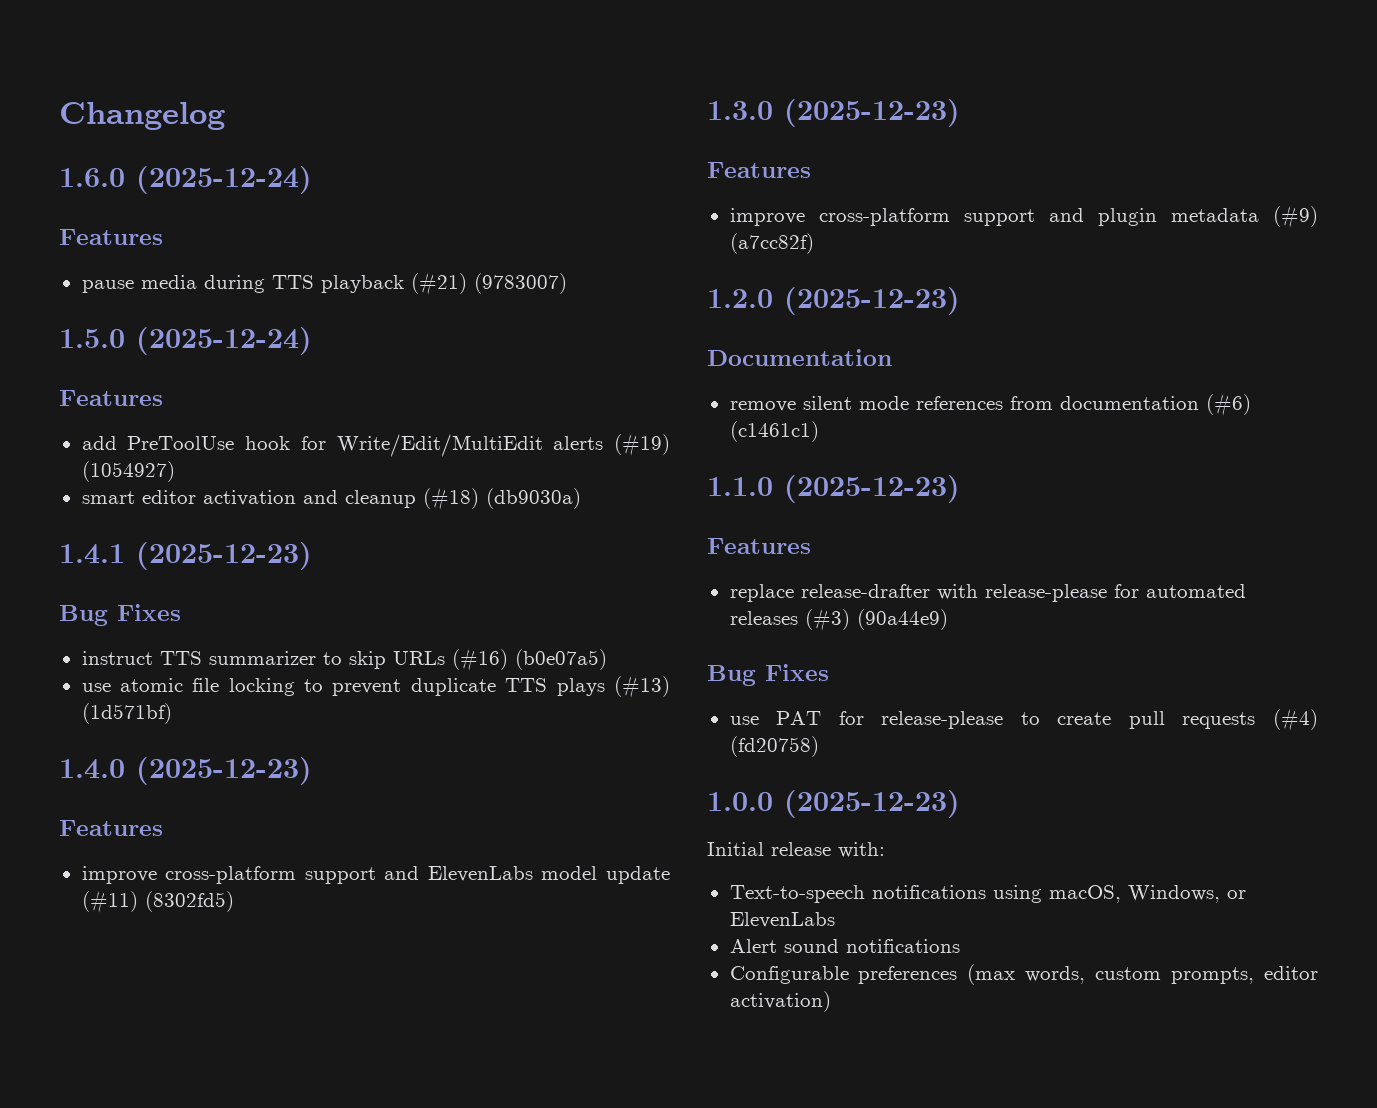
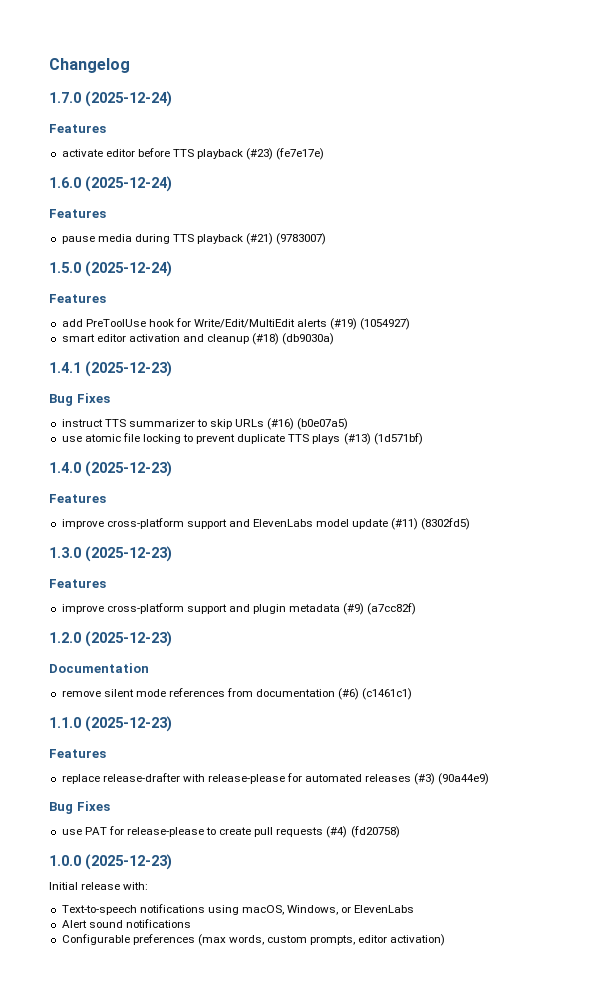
+ 1.7.0 (2025-12-24)
+ Features
+ activate editor before TTS playback (#23) (fe7e17e)

